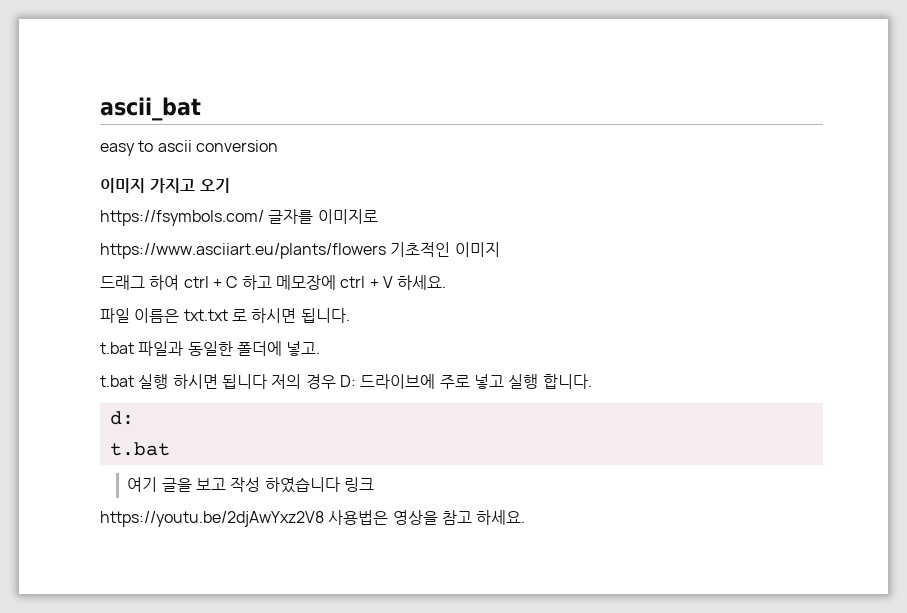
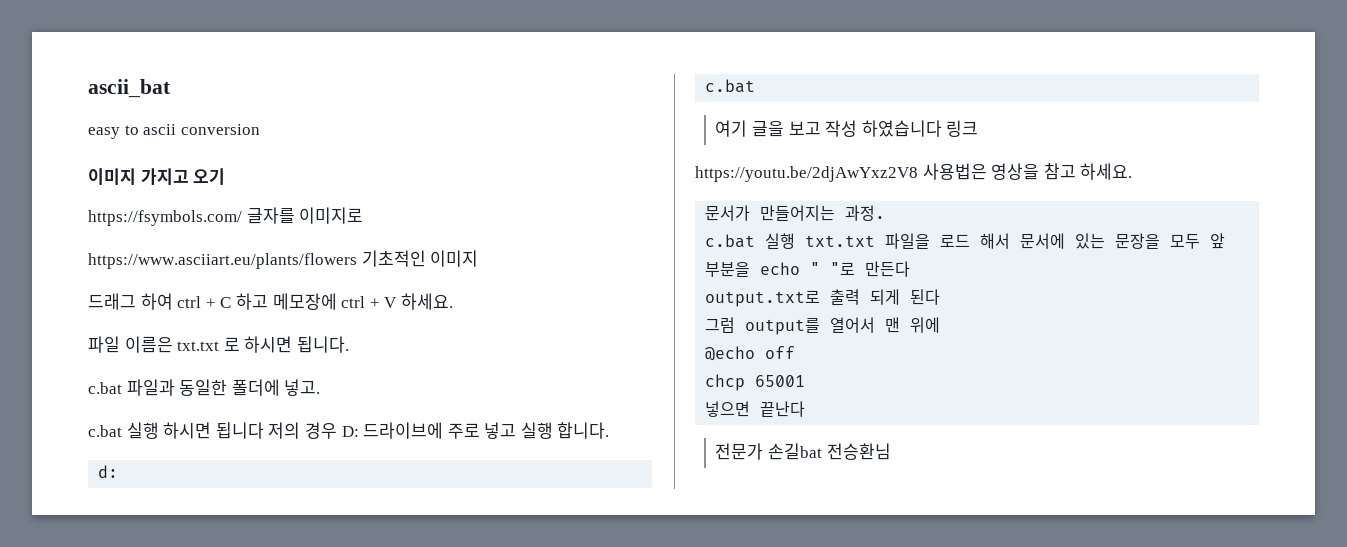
- t.bat 파일과 동일한 폴더에 넣고.
+ c.bat 파일과 동일한 폴더에 넣고.
- t.bat 실행 하시면 됩니다 저의 경우 D: 드라이브에 주로 넣고 실행 합니다.
+ c.bat 실행 하시면 됩니다 저의 경우 D: 드라이브에 주로 넣고 실행 합니다.
  d:
- t.bat
+ c.bat
+ 문서가 만들어지는 과정.
+ c.bat 실행 txt.txt 파일을 로드 해서 문서에 있는 문장을 모두 앞 부분을 echo " "로 만든다
+ output.txt로 출력 되게 된다
+ 그럼 output를 열어서 맨 위에
+ @echo off
+ chcp 65001
+ 넣으면 끝난다
+ 전문가 손길bat 전승환님

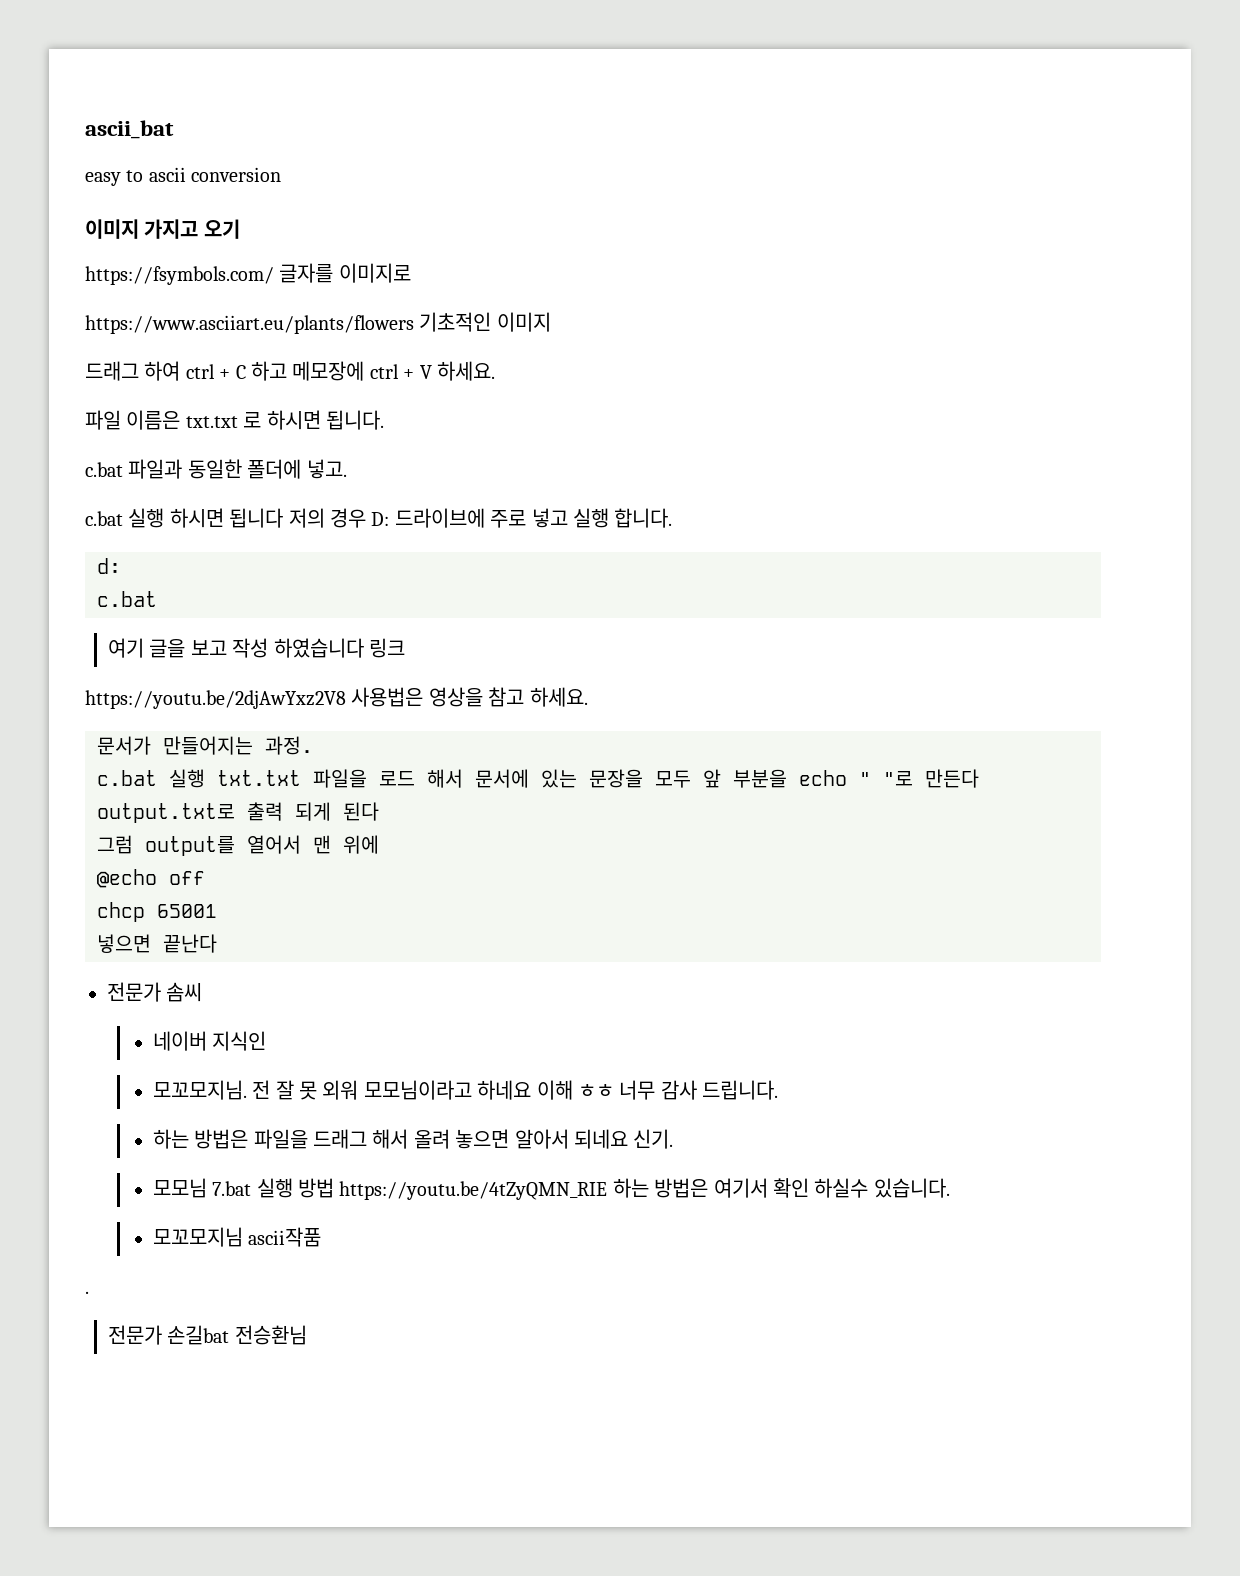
+ 전문가 솜씨
+ 네이버 지식인
+ 모꼬모지님. 전 잘 못 외워 모모님이라고 하네요 이해 ㅎㅎ 너무 감사 드립니다.
+ 하는 방법은 파일을 드래그 해서 올려 놓으면 알아서 되네요 신기.
+ 모모님 7.bat 실행 방법 https://youtu.be/4tZyQMN_RIE 하는 방법은 여기서 확인 하실수 있습니다.
+ 모꼬모지님 ascii작품
+ .

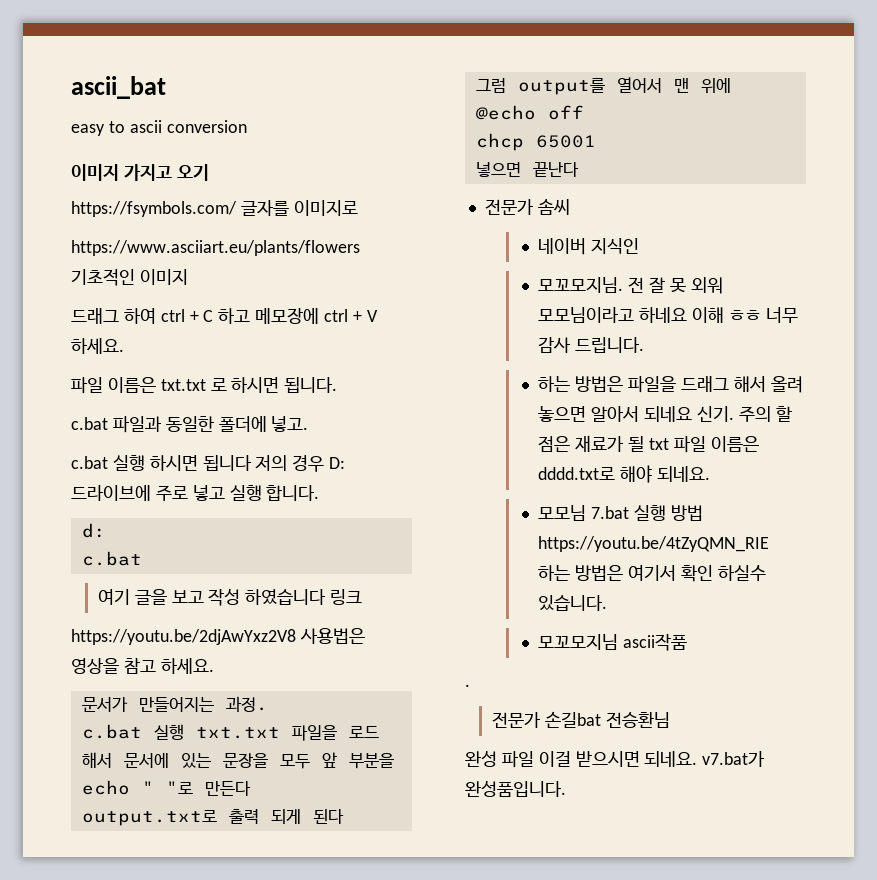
+ 주의 할 점은 재료가 될 txt 파일 이름은 dddd.txt로 해야 되네요.
+ 완성 파일 이걸 받으시면 되네요. v7.bat가 완성품입니다.

